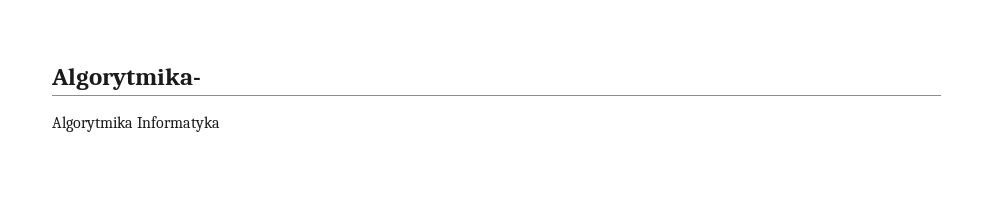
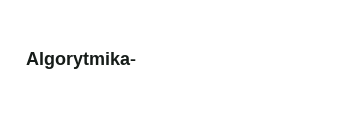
- Algorytmika Informatyka

